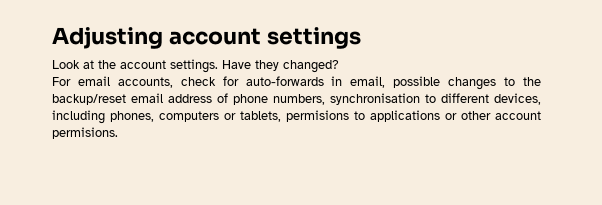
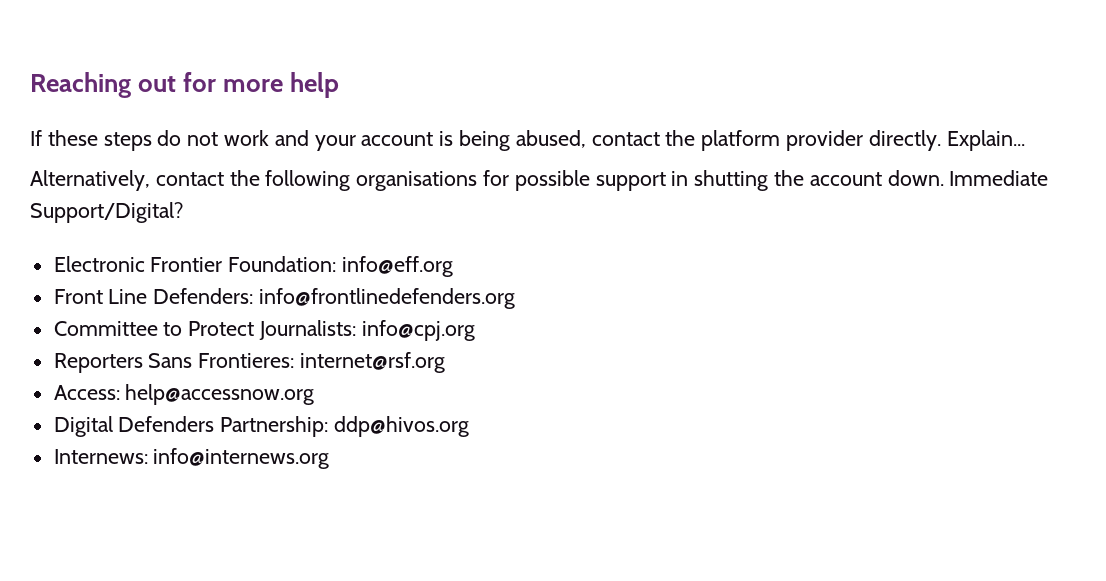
- Adjusting account settings
- Look at the account settings. Have they changed?
- For email accounts, check for auto-forwards in email, possible changes to the backup/reset email address of phone numbers, synchronisation to different devices, including phones, computers or tablets, permisions to applications or other account permisions.
+ Reaching out for more help
+ If these steps do not work and your account is being abused, contact the platform provider directly. Explain...
+ Alternatively, contact the following organisations for possible support in shutting the account down. Immediate Support/Digital?
+ Electronic Frontier Foundation: info@eff.org
+ Front Line Defenders: info@frontlinedefenders.org
+ Committee to Protect Journalists: info@cpj.org
+ Reporters Sans Frontieres: internet@rsf.org
+ Access: help@accessnow.org
+ Digital Defenders Partnership: ddp@hivos.org
+ Internews: info@internews.org

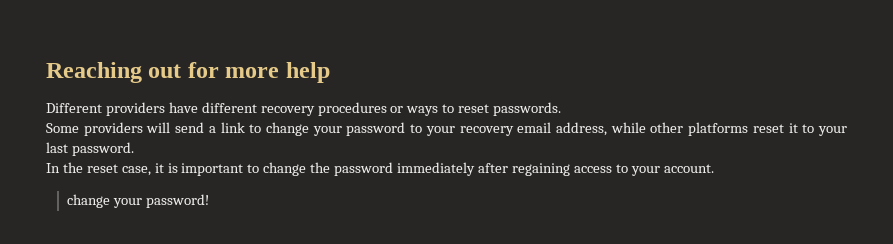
- If these steps do not work and your account is being abused, contact the platform provider directly. Explain...
- Alternatively, contact the following organisations for possible support in shutting the account down. Immediate Support/Digital?
- Electronic Frontier Foundation: info@eff.org
- Front Line Defenders: info@frontlinedefenders.org
- Committee to Protect Journalists: info@cpj.org
- Reporters Sans Frontieres: internet@rsf.org
- Access: help@accessnow.org
- Digital Defenders Partnership: ddp@hivos.org
- Internews: info@internews.org
+ Different providers have different recovery procedures or ways to reset passwords.
+ Some providers will send a link to change your password to your recovery email address, while other platforms reset it to your last password.
+ In the reset case, it is important to change the password immediately after regaining access to your account.
+ change your password!

